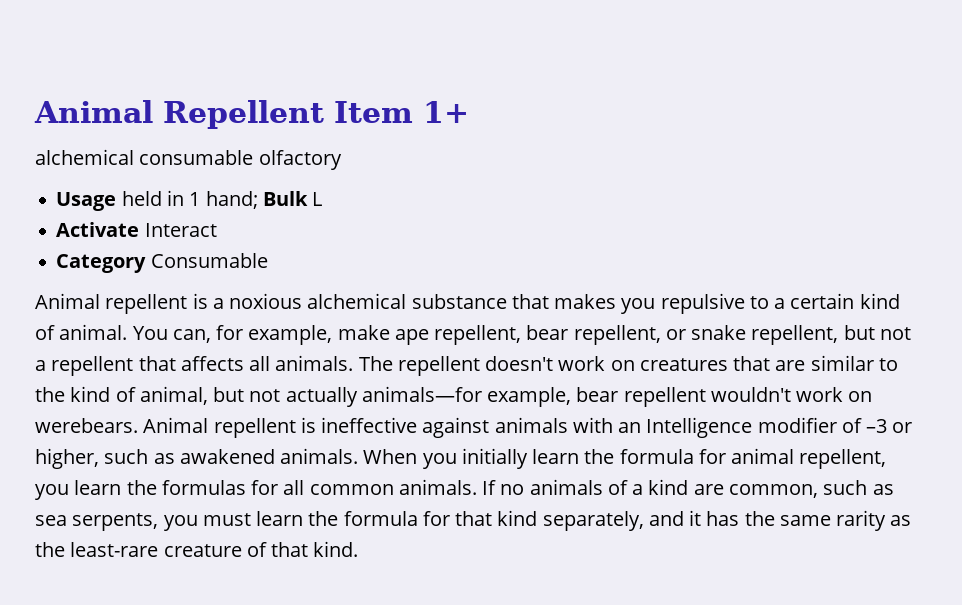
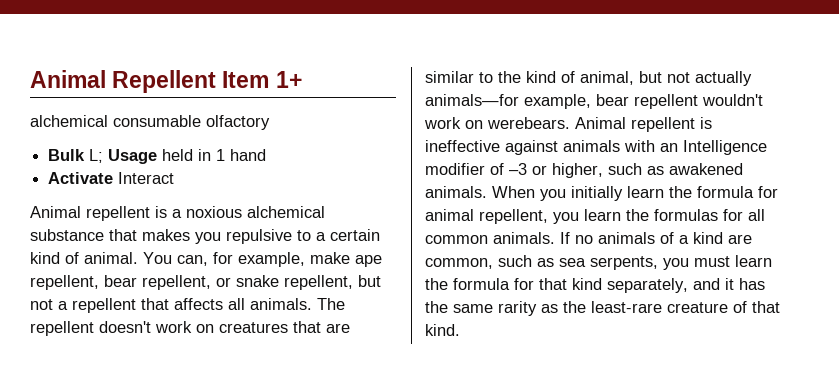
- Usage held in 1 hand; Bulk L
+ Bulk L; Usage held in 1 hand
- Category Consumable

